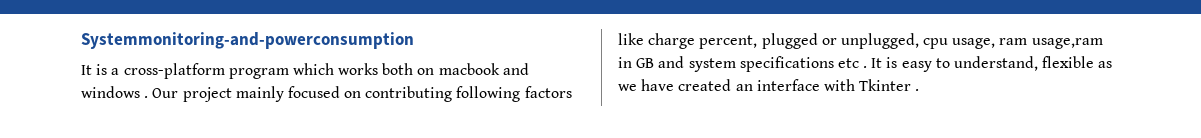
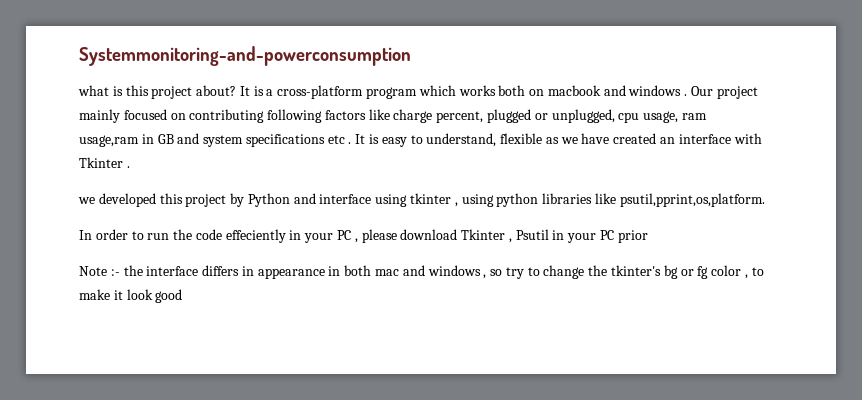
+ what is this project about?
+ we developed this project by Python and interface using tkinter , using python libraries like psutil,pprint,os,platform.
+ In order to run the code effeciently in your PC , please download Tkinter , Psutil in your PC prior
+ Note :- the interface differs in appearance in both mac and windows , so try to change the tkinter's bg or fg color , to make it look good

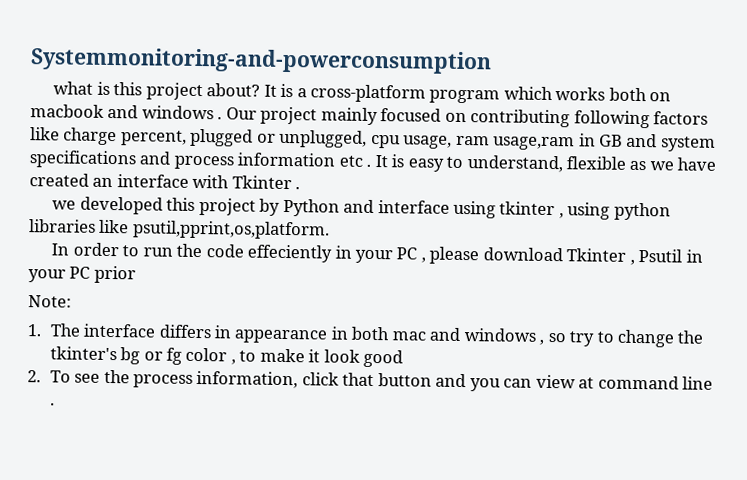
- Our project mainly focused on contributing following factors like charge percent, plugged or unplugged, cpu usage, ram usage,ram in GB and system specifications etc .
+ Our project mainly focused on contributing following factors like charge percent, plugged or unplugged, cpu usage, ram usage,ram in GB and system specifications and process information etc .
- Note :- the interface differs in appearance in both mac and windows , so try to change the tkinter's bg or fg color , to make it look good
+ Note:
+ 1. The interface differs in appearance in both mac and windows , so try to change the tkinter's bg or fg color , to make it look good
+ 2. To see the process information, click that button and you can view at command line .

